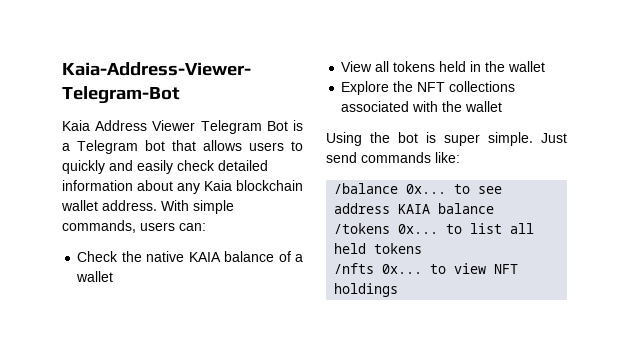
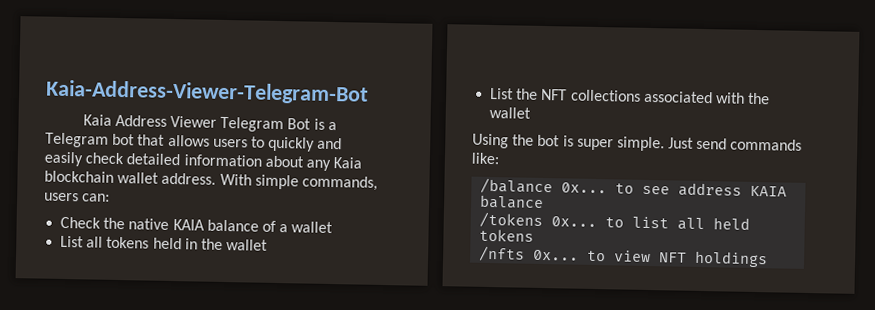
- View all tokens held in the wallet
+ List all tokens held in the wallet
- Explore the NFT collections associated with the wallet
+ List the NFT collections associated with the wallet

